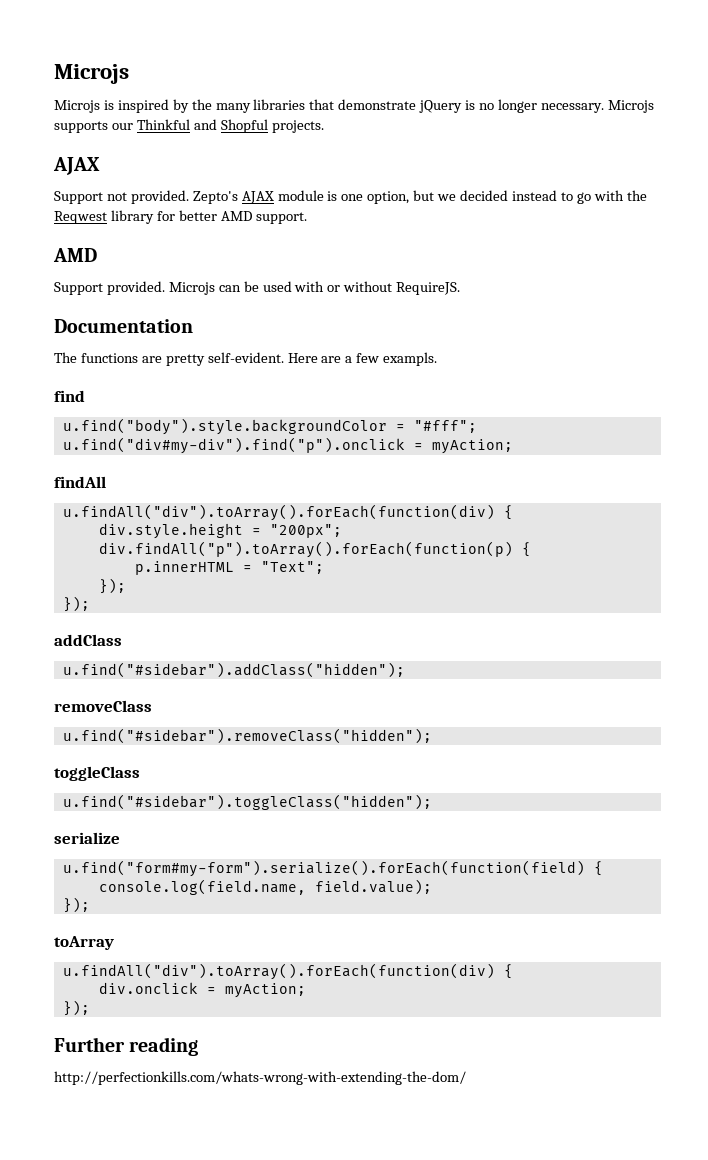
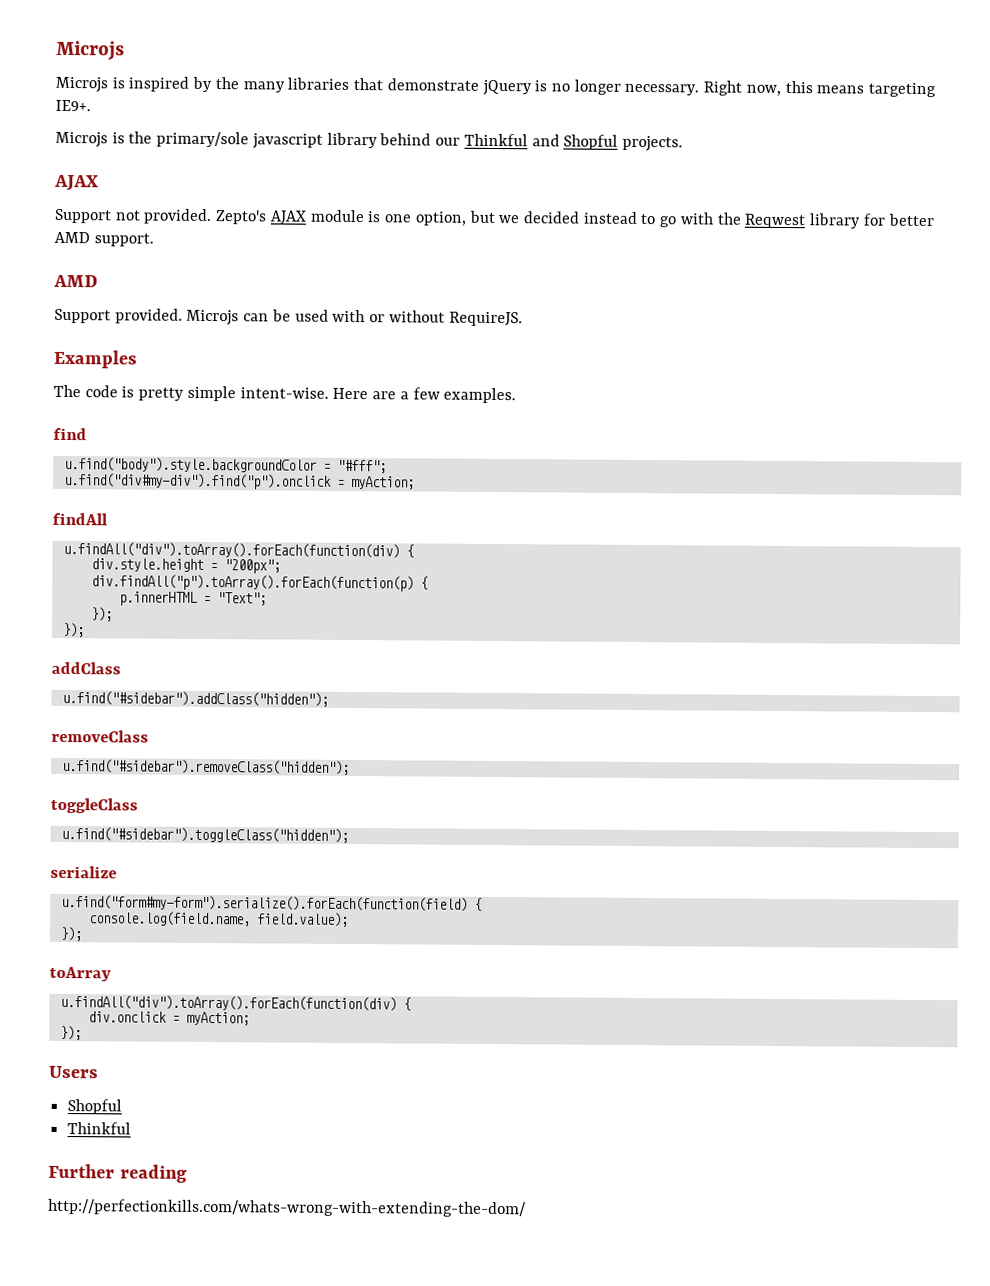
- Microjs supports our Thinkful and Shopful projects.
+ Right now, this means targeting IE9+.
+ Microjs is the primary/sole javascript library behind our Thinkful and Shopful projects.
- Documentation
+ Examples
- The functions are pretty self-evident.
+ The code is pretty simple intent-wise.
- Here are a few exampls.
+ Here are a few examples.
+ Users
+ Shopful
+ Thinkful

